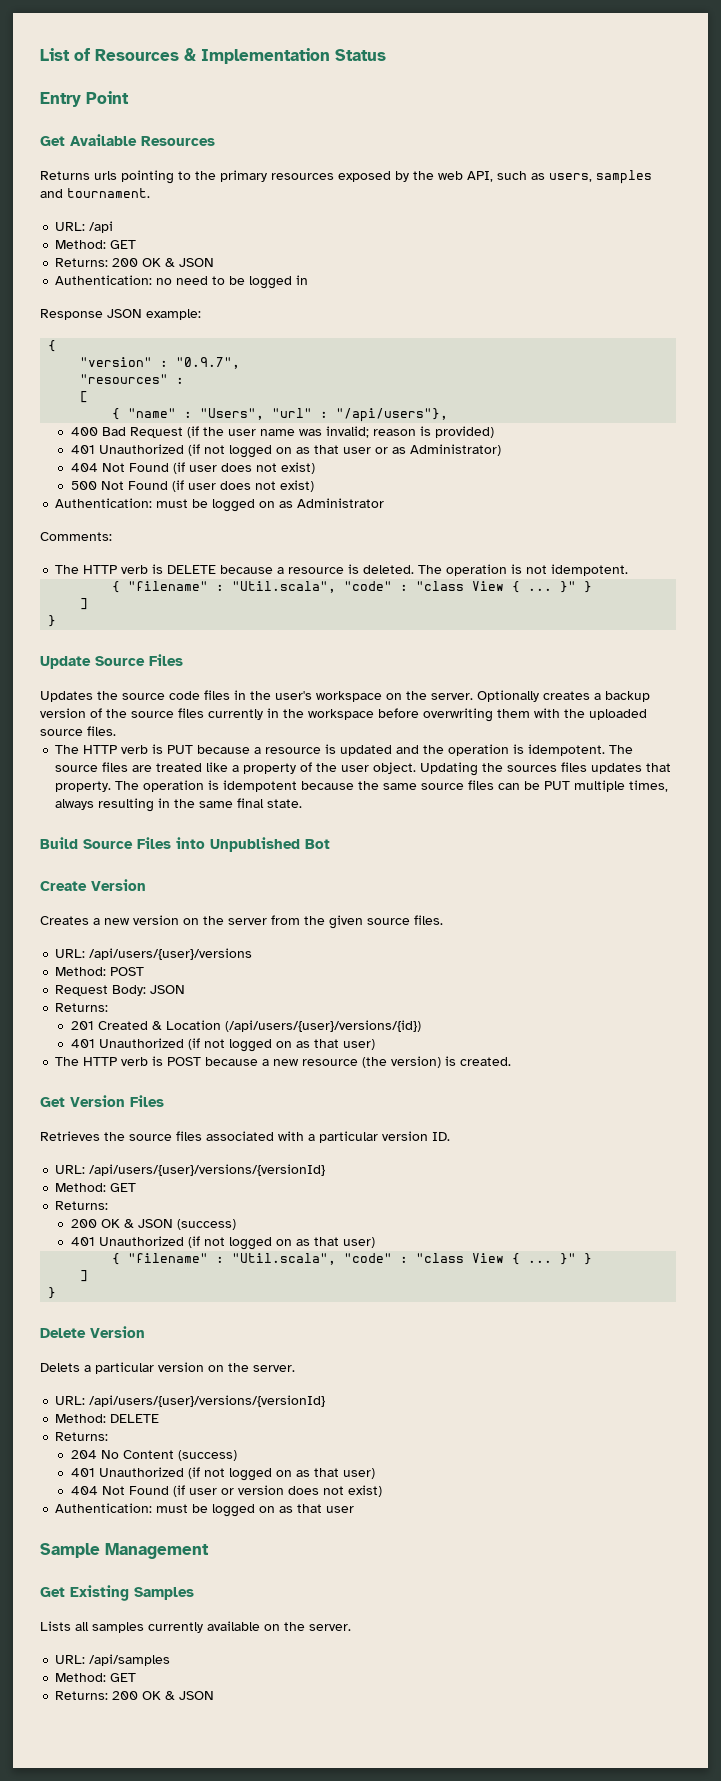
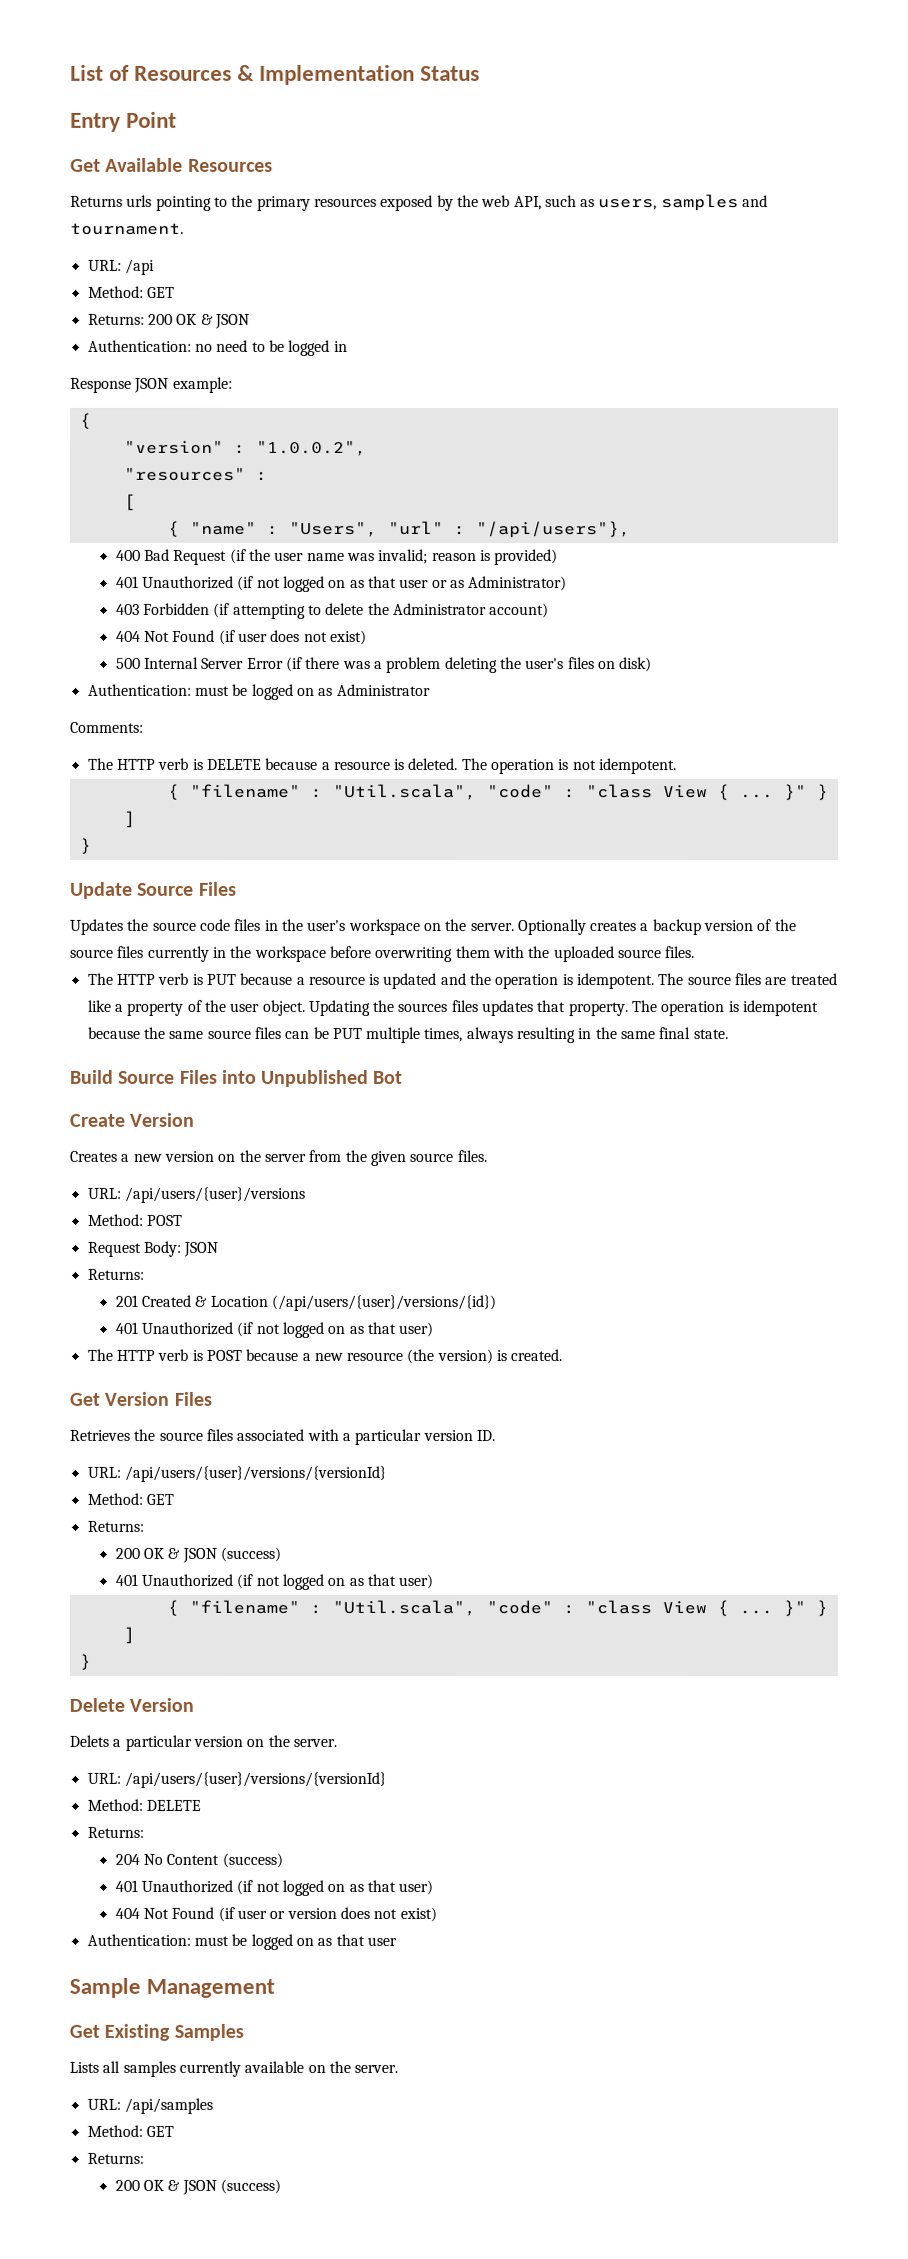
- "version" : "0.9.7",
+ "version" : "1.0.0.2",
+ 403 Forbidden (if attempting to delete the Administrator account)
- 500 Not Found (if user does not exist)
+ 500 Internal Server Error (if there was a problem deleting the user's files on disk)
  URL: /api/samples
  Method: GET
- Returns: 200 OK & JSON
+ Returns:
+ 200 OK & JSON (success)

